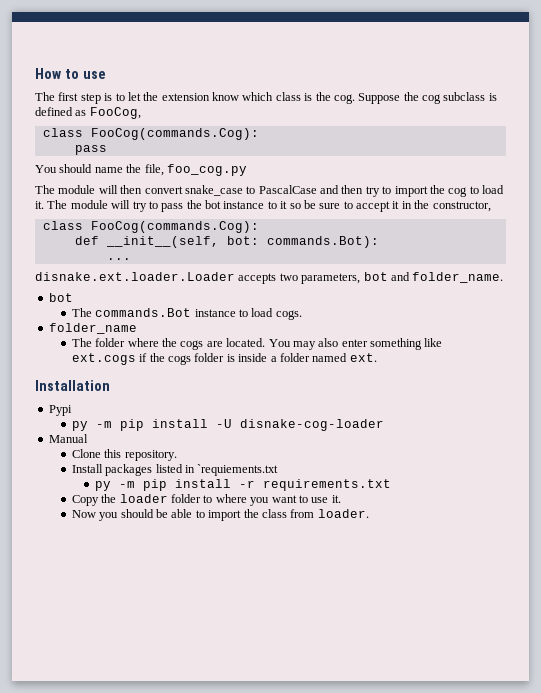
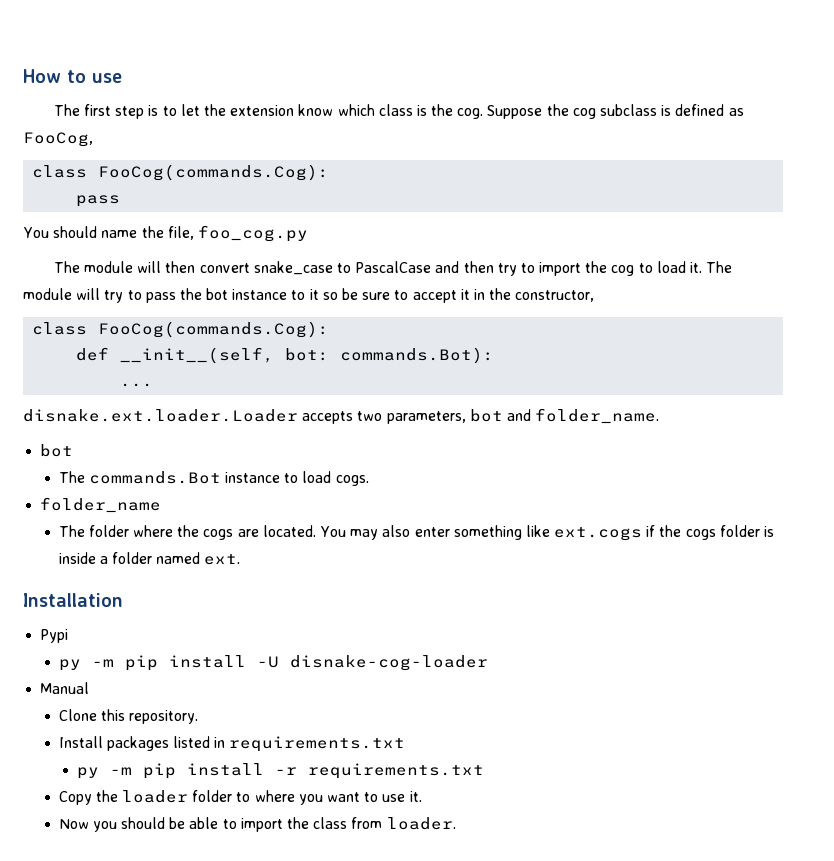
- Install packages listed in `requiements.txt
+ Install packages listed in requirements.txt

